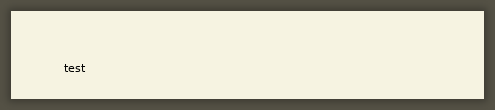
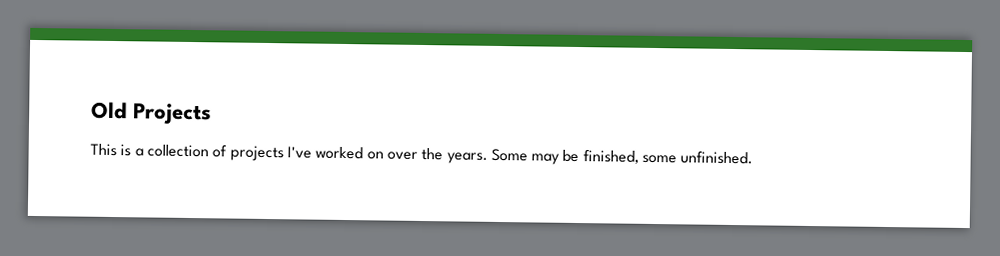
- test
+ Old Projects
+ This is a collection of projects I've worked on over the years. Some may be finished, some unfinished.

